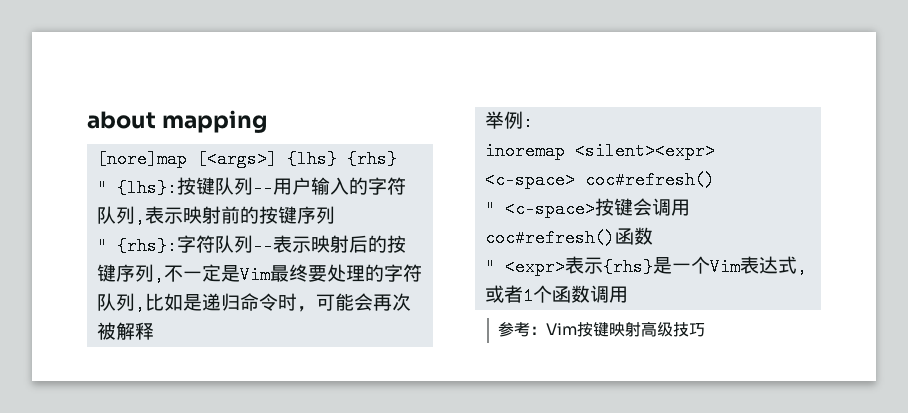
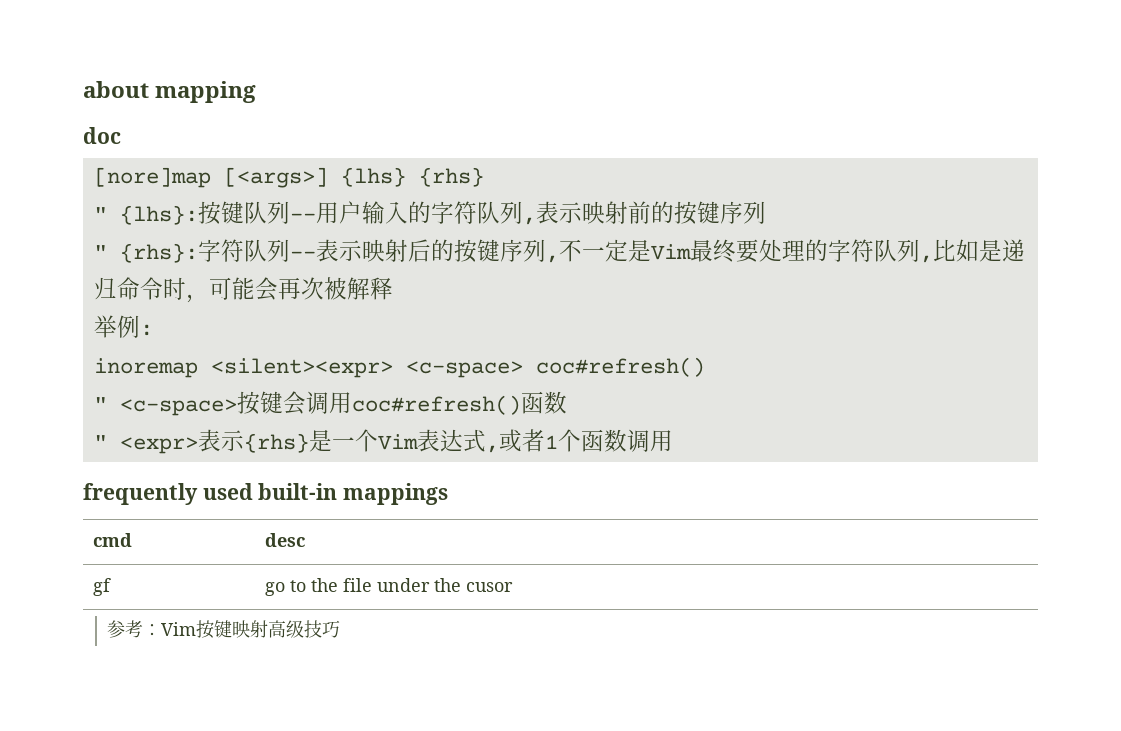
+ doc
+ frequently used built-in mappings
+ cmd | desc
+ gf | go to the file under the cusor

